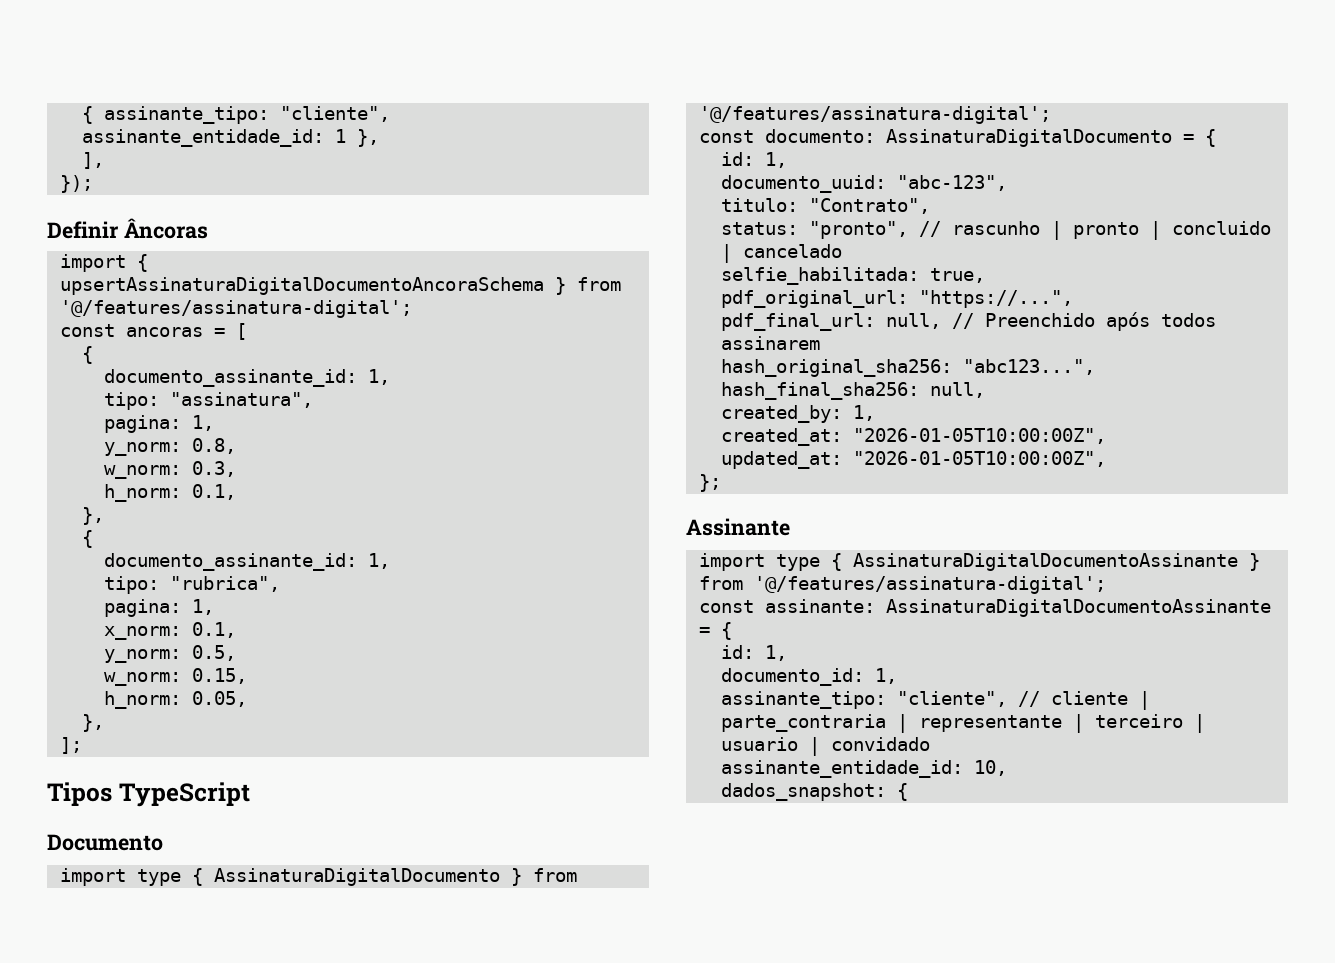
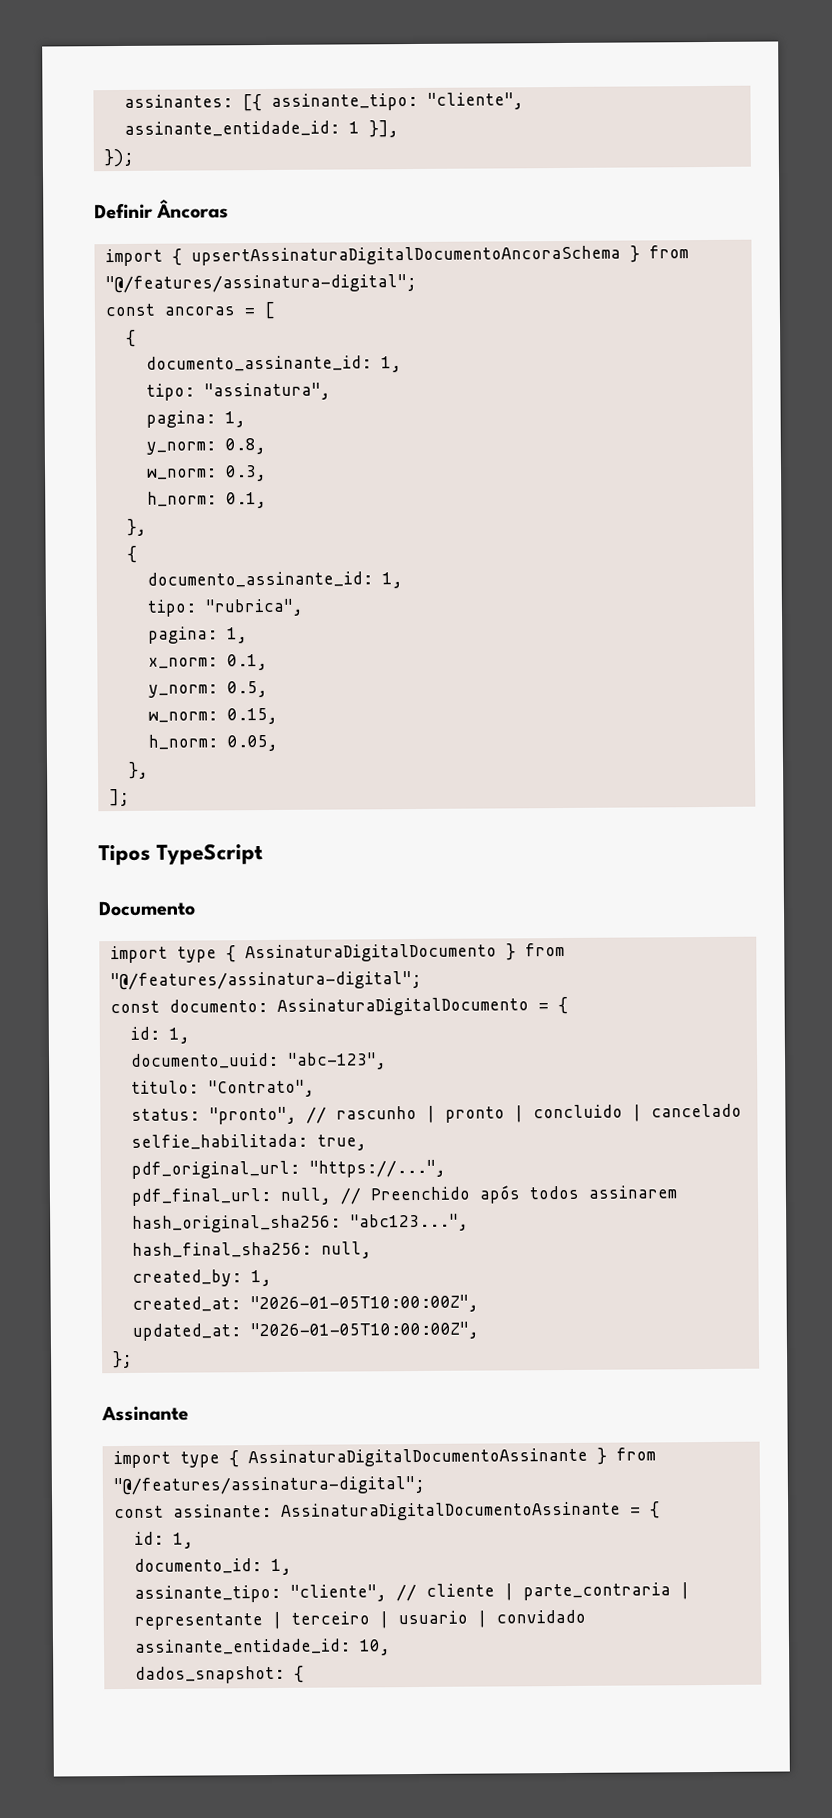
- { assinante_tipo: "cliente", assinante_entidade_id: 1 },
- ],
+ assinantes: [{ assinante_tipo: "cliente", assinante_entidade_id: 1 }],
- import { upsertAssinaturaDigitalDocumentoAncoraSchema } from '@/features/assinatura-digital';
+ import { upsertAssinaturaDigitalDocumentoAncoraSchema } from "@/features/assinatura-digital";
- import type { AssinaturaDigitalDocumento } from '@/features/assinatura-digital';
+ import type { AssinaturaDigitalDocumento } from "@/features/assinatura-digital";
- import type { AssinaturaDigitalDocumentoAssinante } from '@/features/assinatura-digital';
+ import type { AssinaturaDigitalDocumentoAssinante } from "@/features/assinatura-digital";

